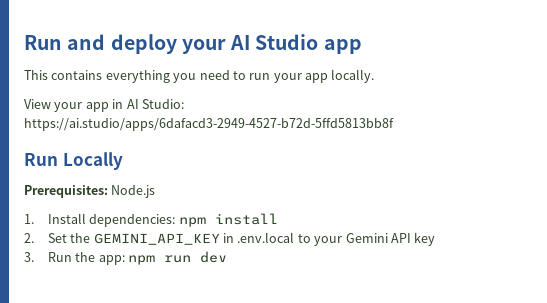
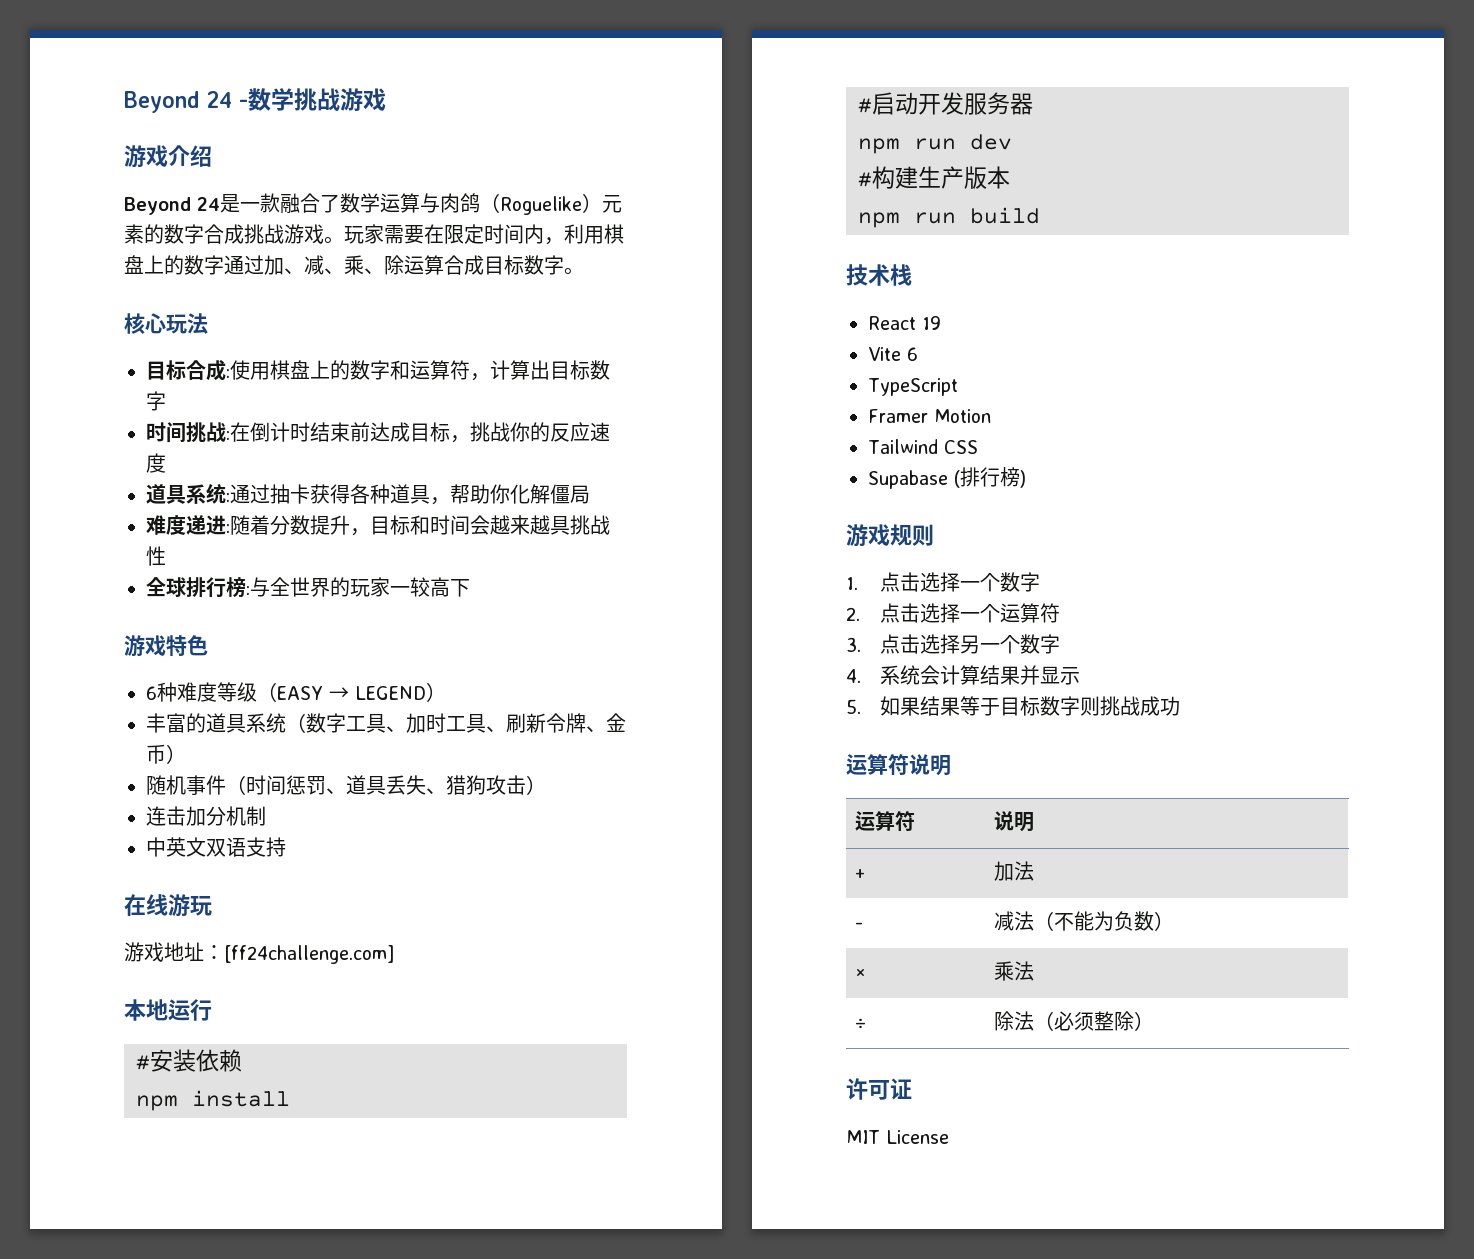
- Run and deploy your AI Studio app
- This contains everything you need to run your app locally.
- View your app in AI Studio: https://ai.studio/apps/6dafacd3-2949-4527-b72d-5ffd5813bb8f
- Run Locally
- Prerequisites: Node.js
- 1. Install dependencies: npm install
- 2. Set the GEMINI_API_KEY in .env.local to your Gemini API key
- 3. Run the app: npm run dev
+ Beyond 24 -数学挑战游戏
+ 游戏介绍
+ Beyond 24是一款融合了数学运算与肉鸽（Roguelike）元素的数字合成挑战游戏。玩家需要在限定时间内，利用棋盘上的数字通过加、减、乘、除运算合成目标数字。
+ 核心玩法
+ 目标合成:使用棋盘上的数字和运算符，计算出目标数字
+ 时间挑战:在倒计时结束前达成目标，挑战你的反应速度
+ 道具系统:通过抽卡获得各种道具，帮助你化解僵局
+ 难度递进:随着分数提升，目标和时间会越来越具挑战性
+ 全球排行榜:与全世界的玩家一较高下
+ 游戏特色
+ 6种难度等级（EASY → LEGEND）
+ 丰富的道具系统（数字工具、加时工具、刷新令牌、金币）
+ 随机事件（时间惩罚、道具丢失、猎狗攻击）
+ 连击加分机制
+ 中英文双语支持
+ 在线游玩
+ 游戏地址：[ff24challenge.com]
+ 本地运行
+ #安装依赖
+ npm install
+ #启动开发服务器
+ npm run dev
+ #构建生产版本
+ npm run build
+ 技术栈
+ React 19
+ Vite 6
+ TypeScript
+ Framer Motion
+ Tailwind CSS
+ Supabase (排行榜)
+ 游戏规则
+ 1.点击选择一个数字
+ 2.点击选择一个运算符
+ 3.点击选择另一个数字
+ 4.系统会计算结果并显示
+ 5.如果结果等于目标数字则挑战成功
+ 运算符说明
+ 运算符 | 说明
+ + | 加法
+ - | 减法（不能为负数）
+ × | 乘法
+ ÷ | 除法（必须整除）
+ 许可证
+ MIT License

